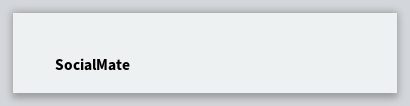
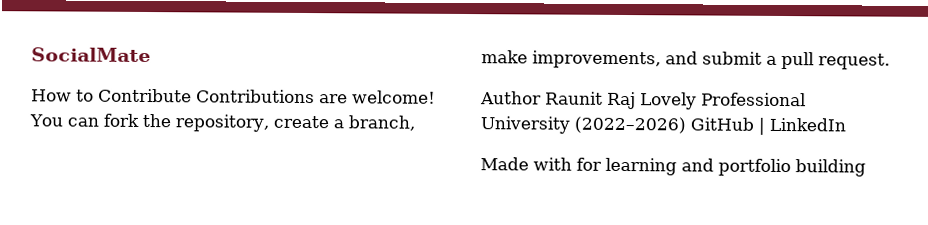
+ How to Contribute Contributions are welcome! You can fork the repository, create a branch, make improvements, and submit a pull request.
+ Author Raunit Raj Lovely Professional University (2022–2026) GitHub | LinkedIn
+ Made with for learning and portfolio building

